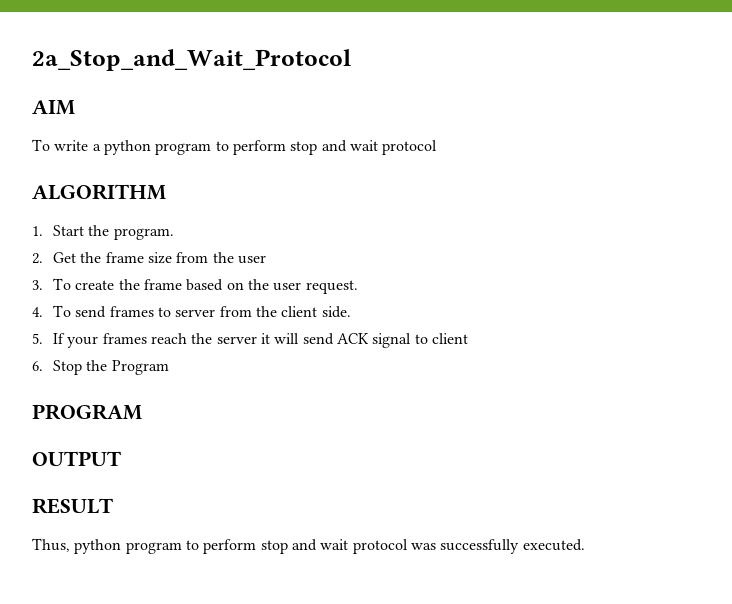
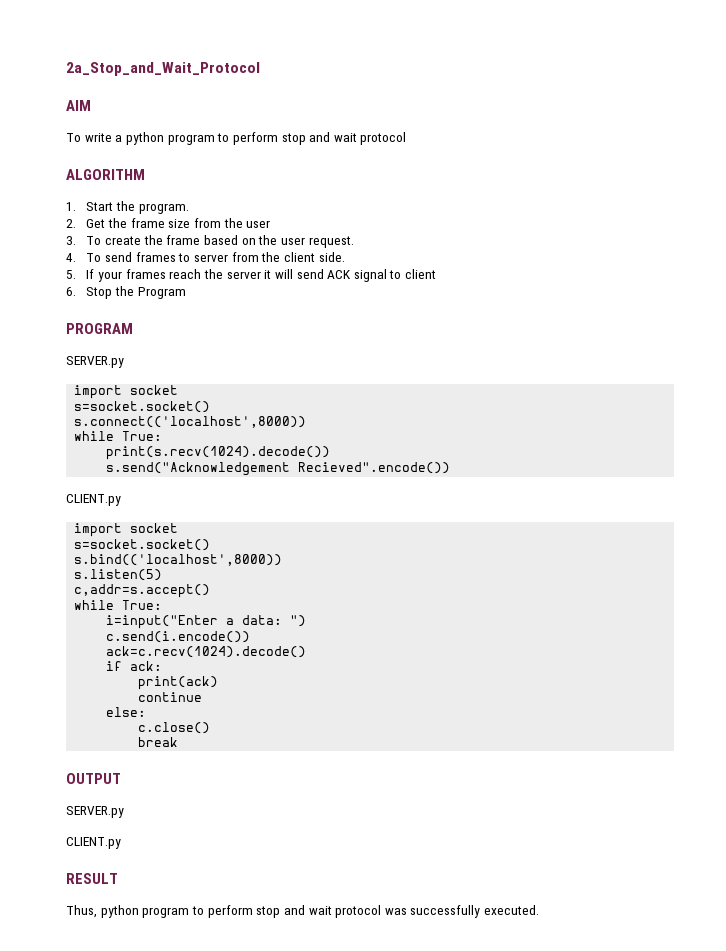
  PROGRAM
+ SERVER.py
+ import socket
+ s=socket.socket()
+ s.connect(('localhost',8000))
+ while True:
+ print(s.recv(1024).decode())
+ s.send("Acknowledgement Recieved".encode())
+ CLIENT.py
+ import socket
+ s=socket.socket()
+ s.bind(('localhost',8000))
+ s.listen(5)
+ c,addr=s.accept()
+ while True:
+ i=input("Enter a data: ")
+ c.send(i.encode())
+ ack=c.recv(1024).decode()
+ if ack:
+ print(ack)
+ continue
+ else:
+ c.close()
+ break
  OUTPUT
+ SERVER.py
+ CLIENT.py

